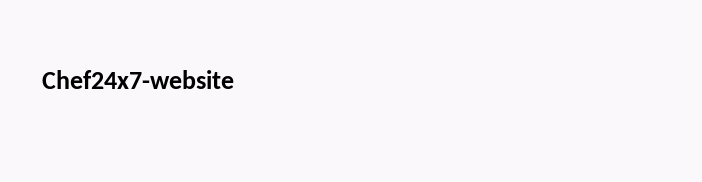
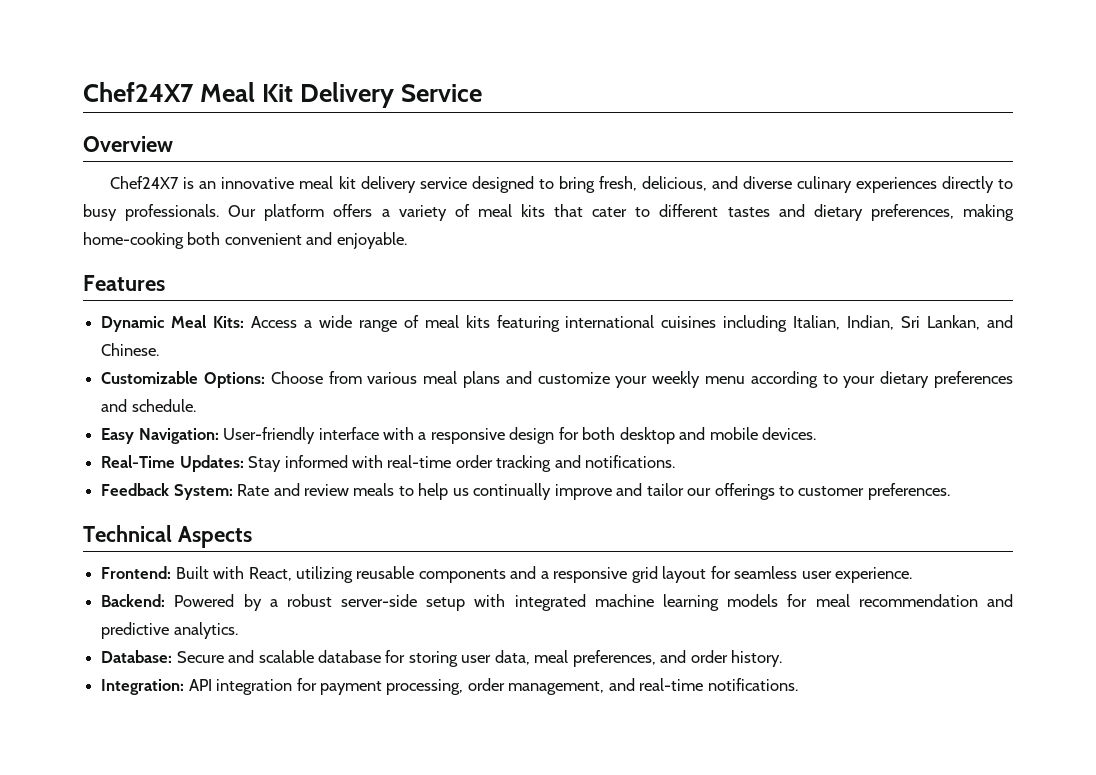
- Chef24x7-website
+ Chef24X7 Meal Kit Delivery Service
+ Overview
+ Chef24X7 is an innovative meal kit delivery service designed to bring fresh, delicious, and diverse culinary experiences directly to busy professionals. Our platform offers a variety of meal kits that cater to different tastes and dietary preferences, making home-cooking both convenient and enjoyable.
+ Features
+ Dynamic Meal Kits: Access a wide range of meal kits featuring international cuisines including Italian, Indian, Sri Lankan, and Chinese.
+ Customizable Options: Choose from various meal plans and customize your weekly menu according to your dietary preferences and schedule.
+ Easy Navigation: User-friendly interface with a responsive design for both desktop and mobile devices.
+ Real-Time Updates: Stay informed with real-time order tracking and notifications.
+ Feedback System: Rate and review meals to help us continually improve and tailor our offerings to customer preferences.
+ Technical Aspects
+ Frontend: Built with React, utilizing reusable components and a responsive grid layout for seamless user experience.
+ Backend: Powered by a robust server-side setup with integrated machine learning models for meal recommendation and predictive analytics.
+ Database: Secure and scalable database for storing user data, meal preferences, and order history.
+ Integration: API integration for payment processing, order management, and real-time notifications.

